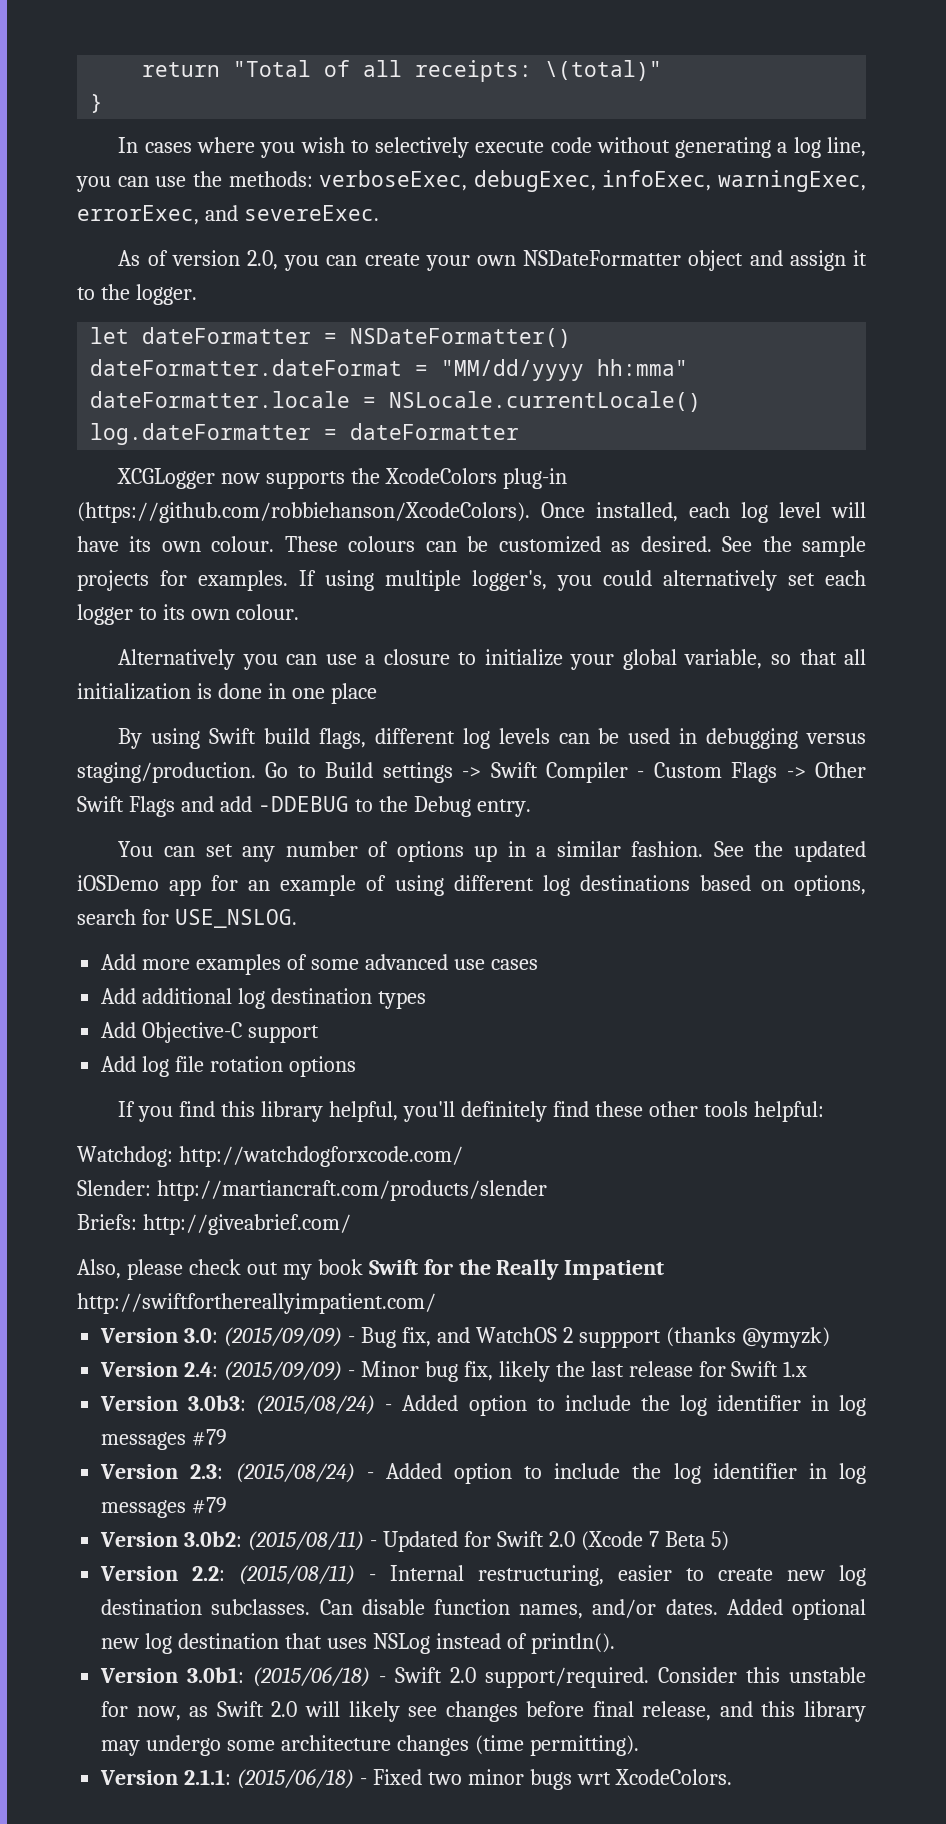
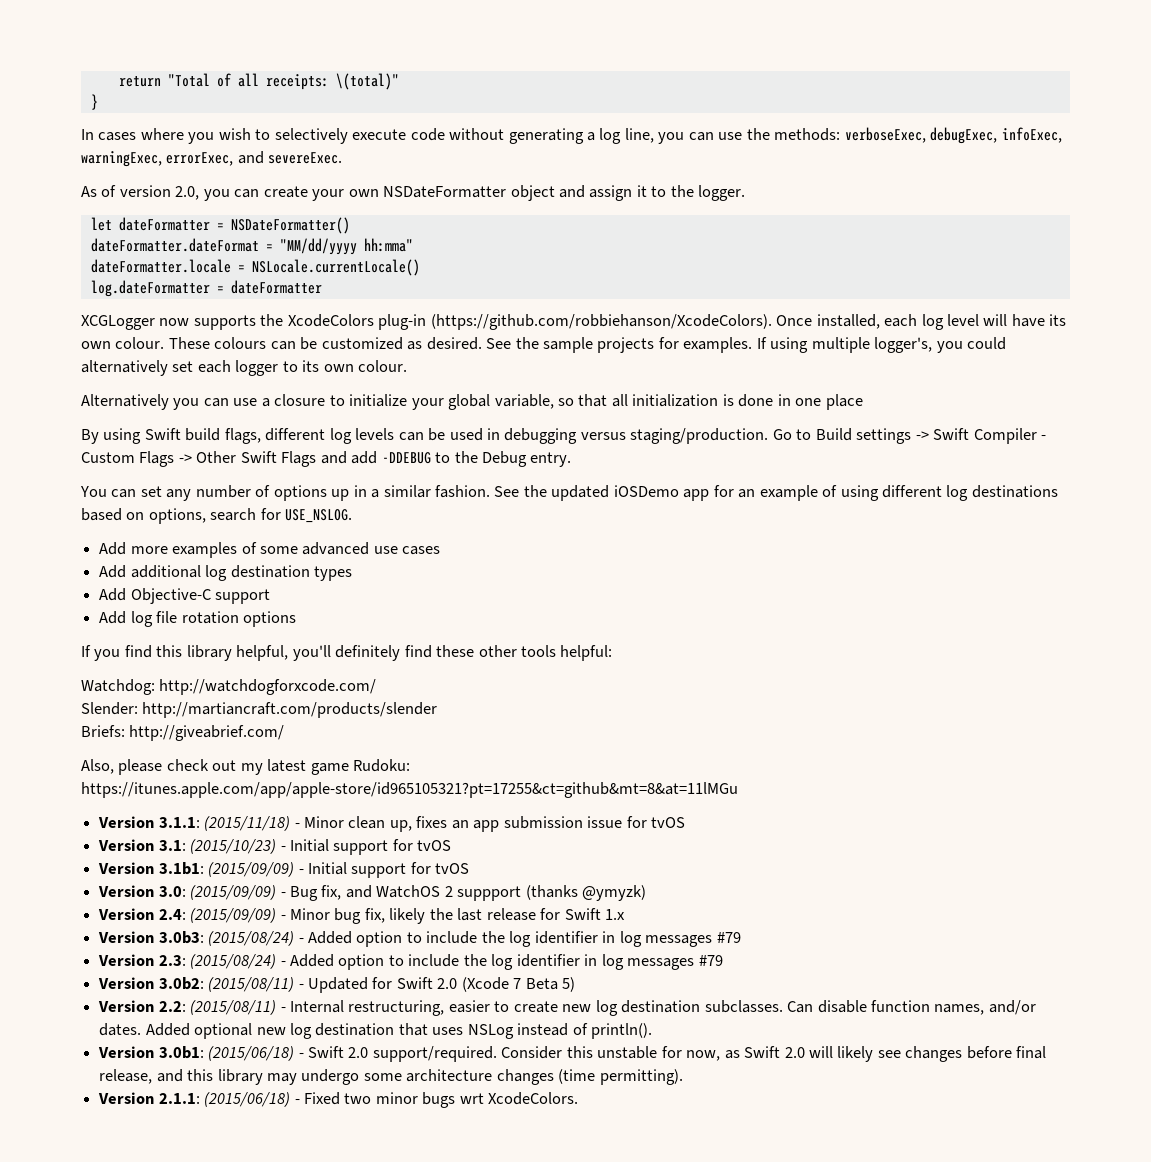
- Also, please check out my book Swift for the Really Impatient http://swiftforthereallyimpatient.com/
+ Also, please check out my latest game Rudoku: https://itunes.apple.com/app/apple-store/id965105321?pt=17255&ct=github&mt=8&at=11lMGu
+ Version 3.1.1: (2015/11/18) - Minor clean up, fixes an app submission issue for tvOS
+ Version 3.1: (2015/10/23) - Initial support for tvOS
+ Version 3.1b1: (2015/09/09) - Initial support for tvOS

